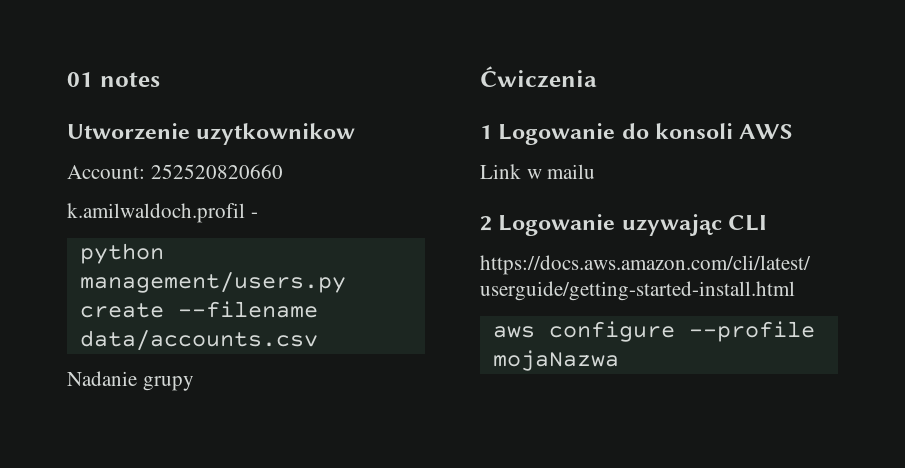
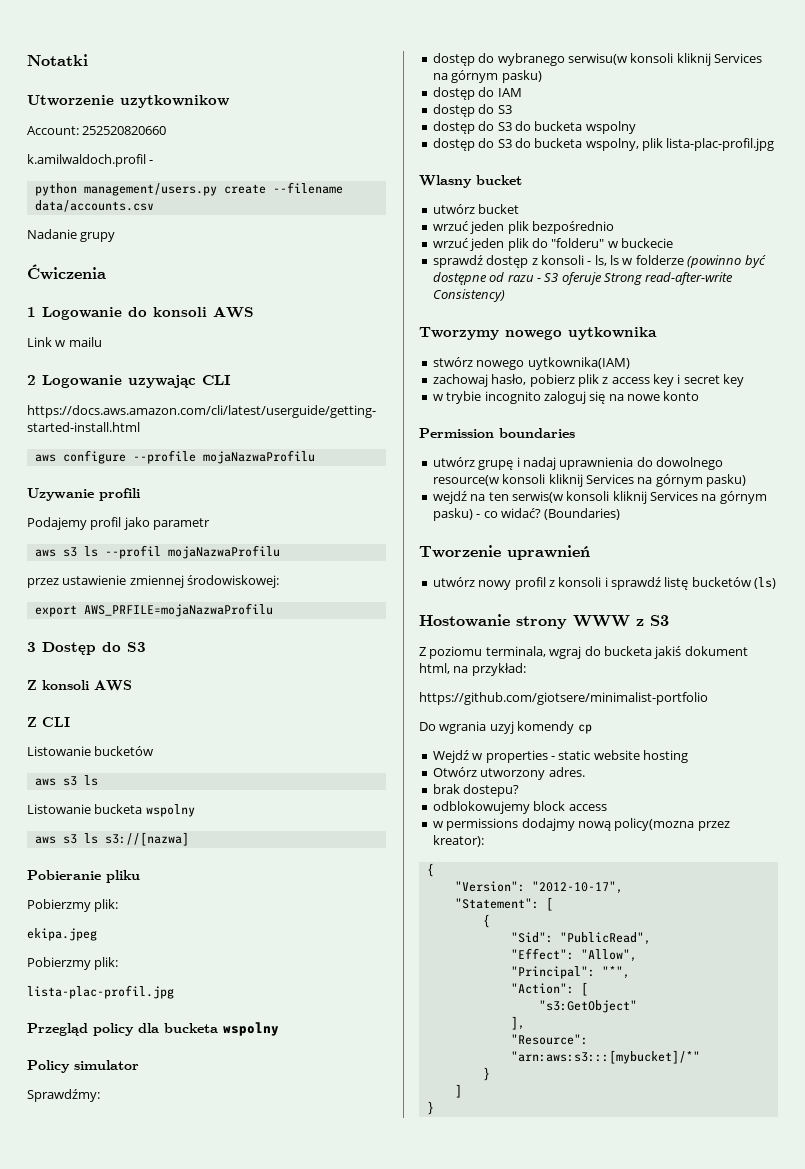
- 01 notes
+ Notatki
- aws configure --profile mojaNazwa
+ aws configure --profile mojaNazwaProfilu
+ Uzywanie profili
+ Podajemy profil jako parametr
+ aws s3 ls --profil mojaNazwaProfilu
+ przez ustawienie zmiennej środowiskowej:
+ export AWS_PRFILE=mojaNazwaProfilu
+ 3 Dostęp do S3
+ Z konsoli AWS
+ Z CLI
+ Listowanie bucketów
+ aws s3 ls
+ Listowanie bucketa wspolny
+ aws s3 ls s3://[nazwa]
+ Pobieranie pliku
+ Pobierzmy plik:
+ ekipa.jpeg
+ Pobierzmy plik:
+ lista-plac-profil.jpg
+ Przegląd policy dla bucketa wspolny
+ Policy simulator
+ Sprawdźmy:
+ dostęp do wybranego serwisu(w konsoli kliknij Services na górnym pasku)
+ dostęp do IAM
+ dostęp do S3
+ dostęp do S3 do bucketa wspolny
+ dostęp do S3 do bucketa wspolny, plik lista-plac-profil.jpg
+ Wlasny bucket
+ utwórz bucket
+ wrzuć jeden plik bezpośrednio
+ wrzuć jeden plik do "folderu" w buckecie
+ sprawdź dostęp z konsoli - ls, ls w folderze (powinno być dostępne od razu - S3 oferuje Strong read-after-write Consistency)
+ Tworzymy nowego uytkownika
+ stwórz nowego uytkownika(IAM)
+ zachowaj hasło, pobierz plik z access key i secret key
+ w trybie incognito zaloguj się na nowe konto
+ Permission boundaries
+ utwórz grupę i nadaj uprawnienia do dowolnego resource(w konsoli kliknij Services na górnym pasku)
+ wejdź na ten serwis(w konsoli kliknij Services na górnym pasku) - co widać? (Boundaries)
+ Tworzenie uprawnień
+ utwórz nowy profil z konsoli i sprawdź listę bucketów (ls)
+ Hostowanie strony WWW z S3
+ Z poziomu terminala, wgraj do bucketa jakiś dokument html, na przykład:
+ https://github.com/giotsere/minimalist-portfolio
+ Do wgrania uzyj komendy cp
+ Wejdź w properties - static website hosting
+ Otwórz utworzony adres.
+ brak dostepu?
+ odblokowujemy block access
+ w permissions dodajmy nową policy(mozna przez kreator):
+ {
+ "Version": "2012-10-17",
+ "Statement": [
+ {
+ "Sid": "PublicRead",
+ "Effect": "Allow",
+ "Principal": "*",
+ "Action": [
+ "s3:GetObject"
+ ],
+ "Resource": "arn:aws:s3:::[mybucket]/*"
+ }
+ ]
+ }

